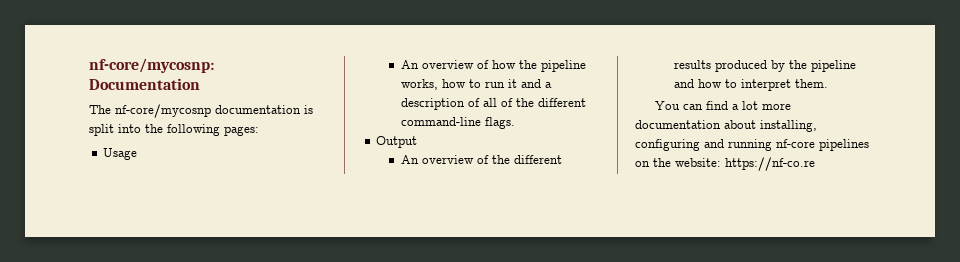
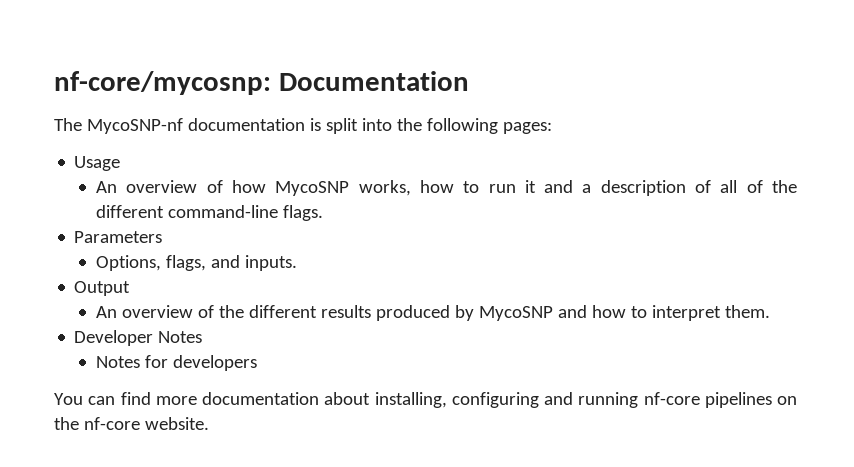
- The nf-core/mycosnp documentation is split into the following pages:
+ The MycoSNP-nf documentation is split into the following pages:
- An overview of how the pipeline works, how to run it and a description of all of the different command-line flags.
+ An overview of how MycoSNP works, how to run it and a description of all of the different command-line flags.
+ Parameters
+ Options, flags, and inputs.
- An overview of the different results produced by the pipeline and how to interpret them.
+ An overview of the different results produced by MycoSNP and how to interpret them.
+ Developer Notes
+ Notes for developers
- You can find a lot more documentation about installing, configuring and running nf-core pipelines on the website: https://nf-co.re
+ You can find more documentation about installing, configuring and running nf-core pipelines on the nf-core website.

